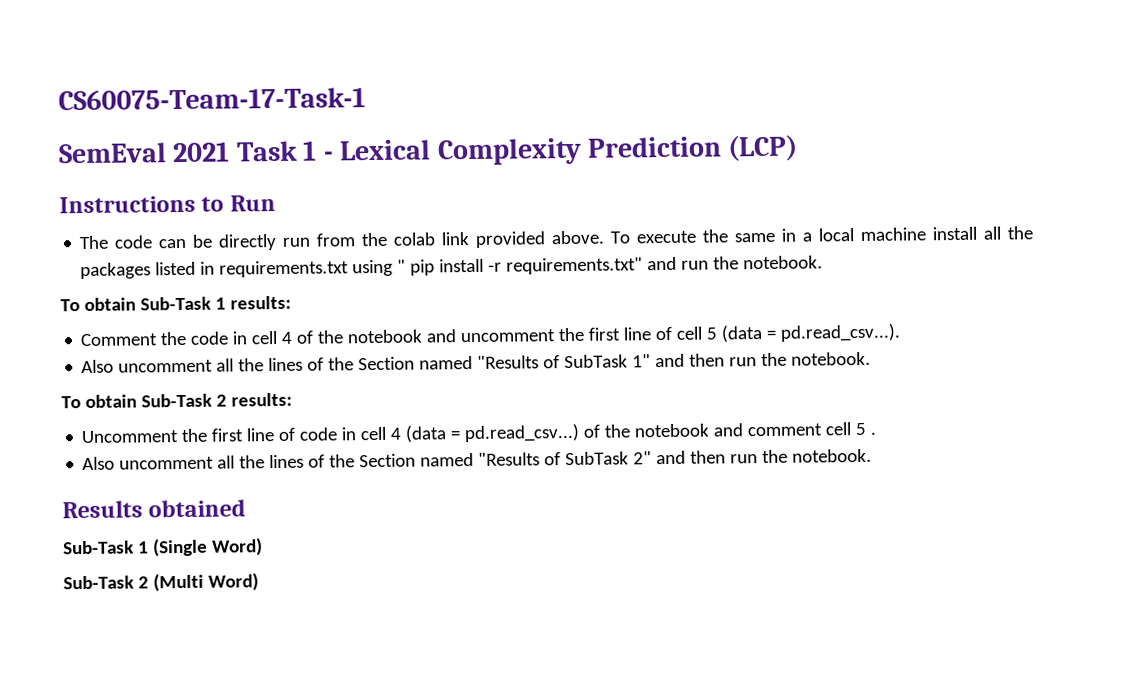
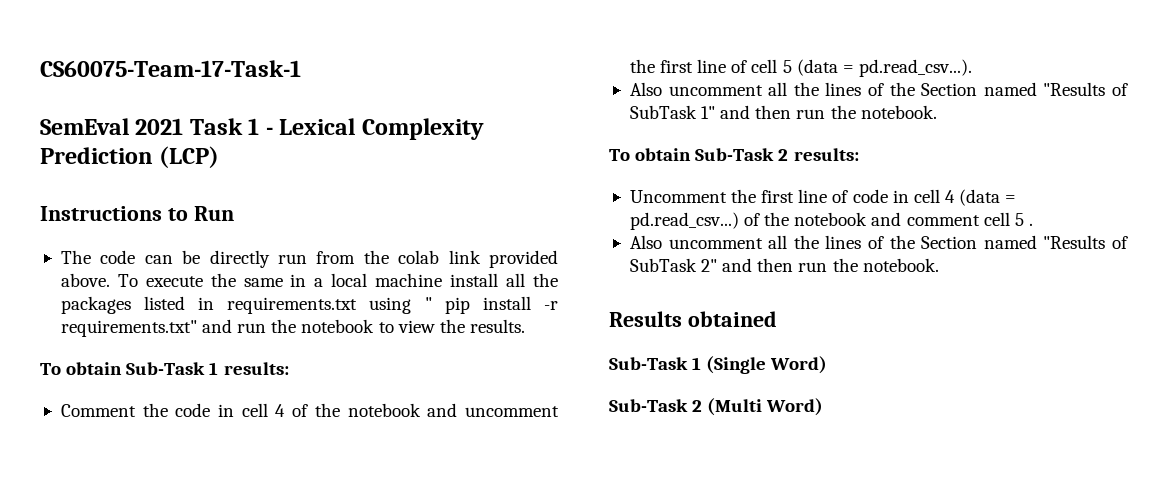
- To execute the same in a local machine install all the packages listed in requirements.txt using " pip install -r requirements.txt" and run the notebook.
+ To execute the same in a local machine install all the packages listed in requirements.txt using " pip install -r requirements.txt" and run the notebook to view the results.

